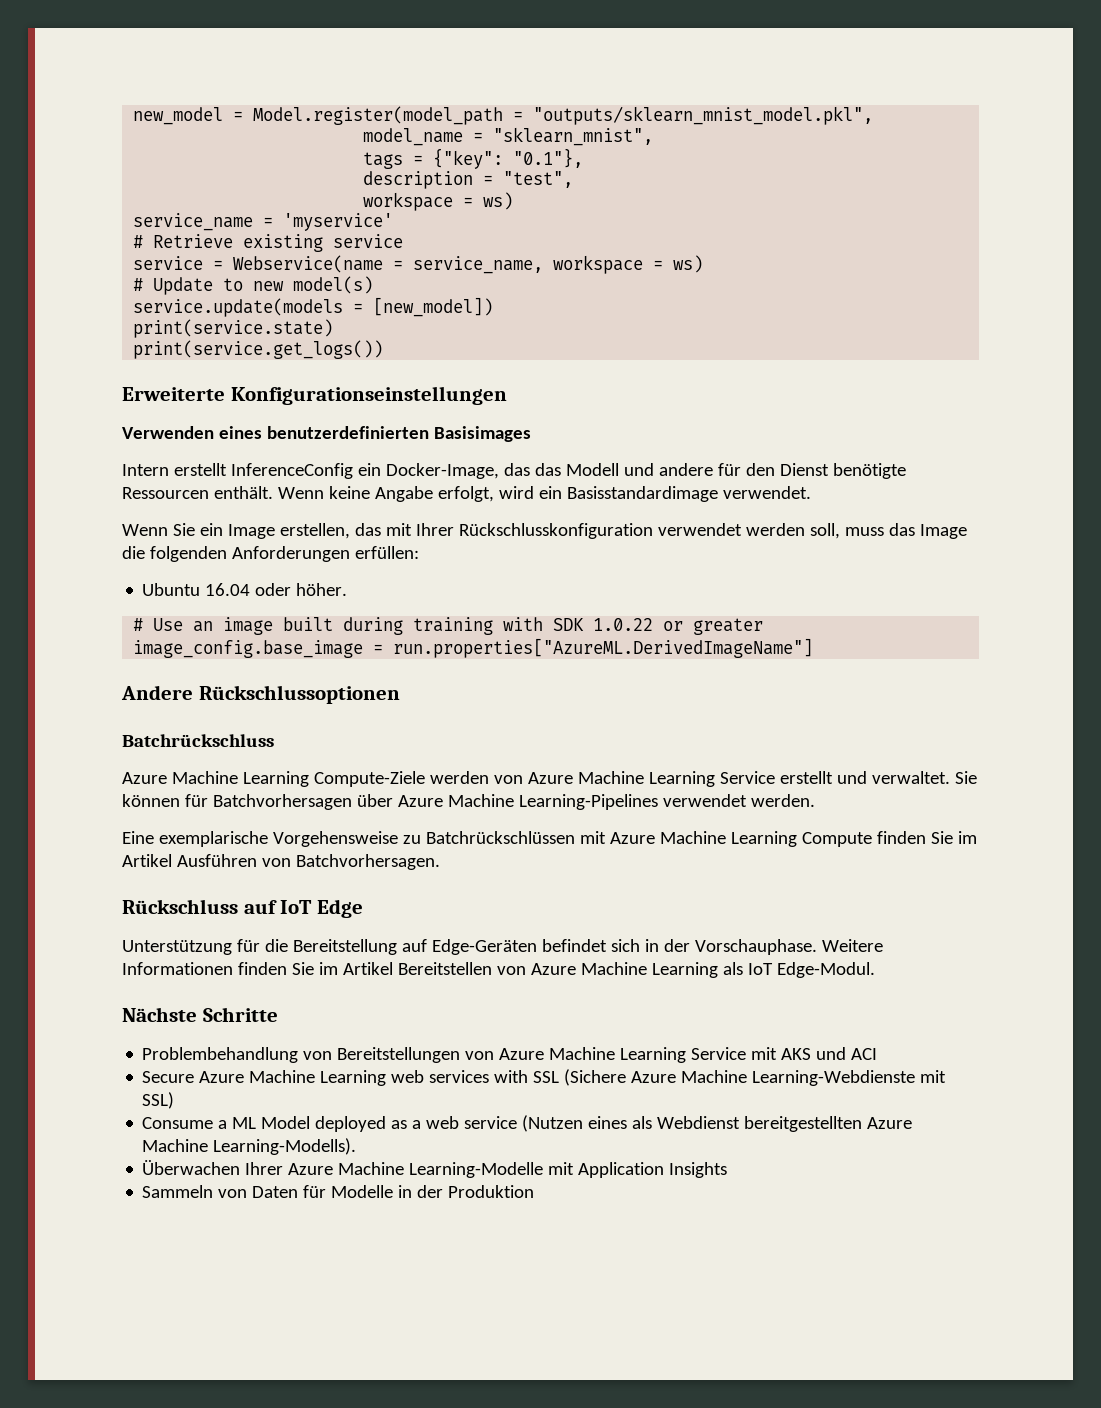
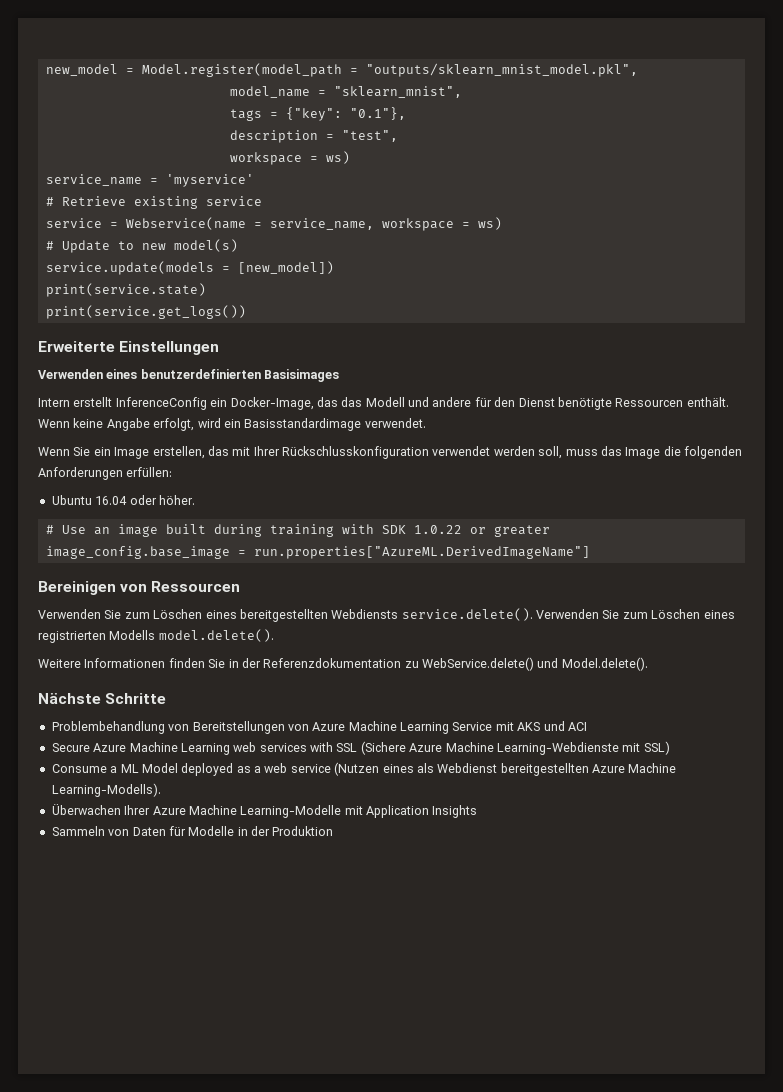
- Erweiterte Konfigurationseinstellungen
+ Erweiterte Einstellungen
- Andere Rückschlussoptionen
- Batchrückschluss
- Azure Machine Learning Compute-Ziele werden von Azure Machine Learning Service erstellt und verwaltet. Sie können für Batchvorhersagen über Azure Machine Learning-Pipelines verwendet werden.
- Eine exemplarische Vorgehensweise zu Batchrückschlüssen mit Azure Machine Learning Compute finden Sie im Artikel Ausführen von Batchvorhersagen.
- Rückschluss auf IoT Edge
- Unterstützung für die Bereitstellung auf Edge-Geräten befindet sich in der Vorschauphase. Weitere Informationen finden Sie im Artikel Bereitstellen von Azure Machine Learning als IoT Edge-Modul.
+ Bereinigen von Ressourcen
+ Verwenden Sie zum Löschen eines bereitgestellten Webdiensts service.delete(). Verwenden Sie zum Löschen eines registrierten Modells model.delete().
+ Weitere Informationen finden Sie in der Referenzdokumentation zu WebService.delete() und Model.delete().

